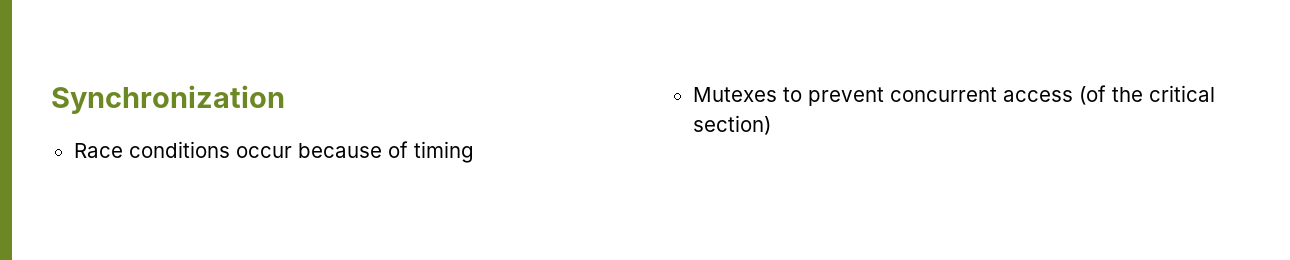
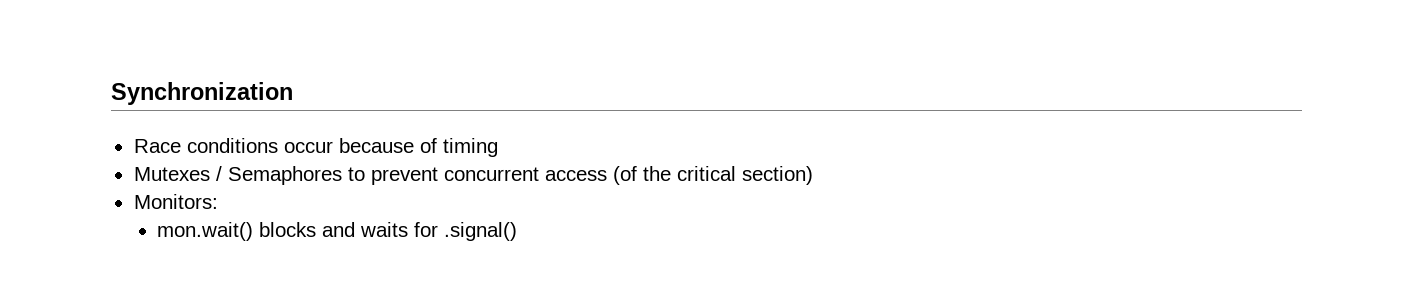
- Mutexes to prevent concurrent access (of the critical section)
+ Mutexes / Semaphores to prevent concurrent access (of the critical section)
+ Monitors:
+ mon.wait() blocks and waits for .signal()

